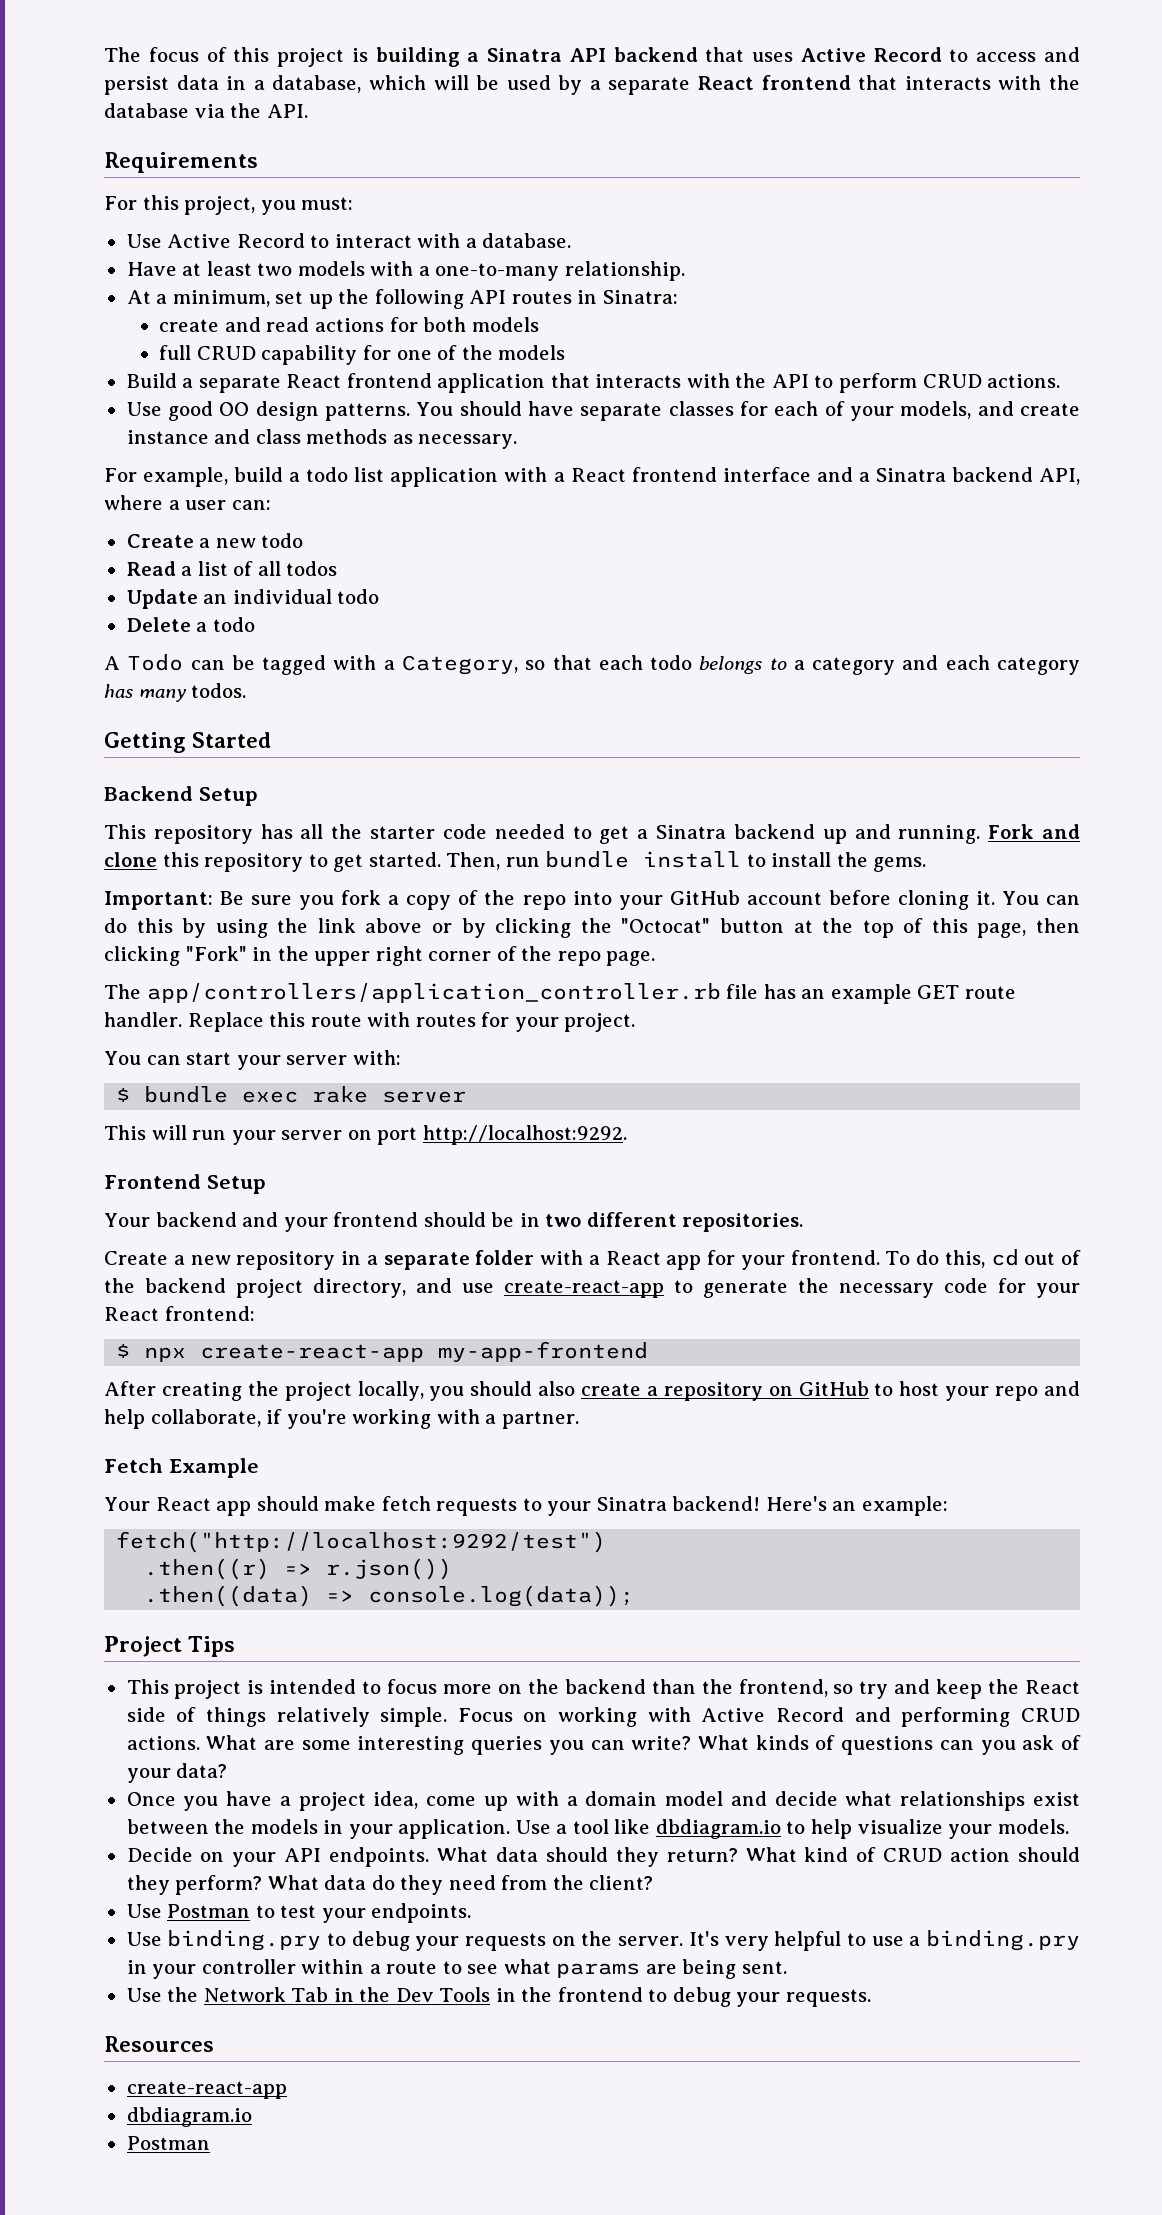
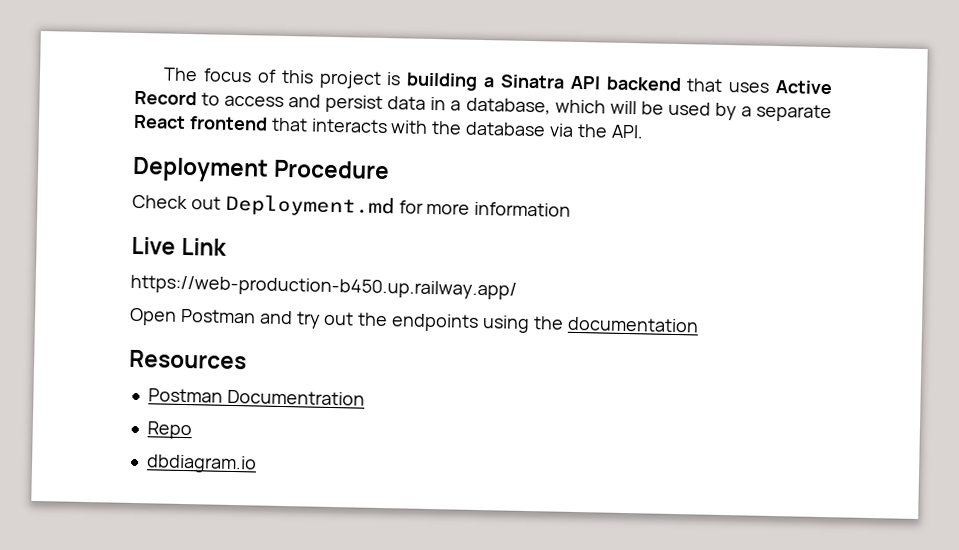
- Requirements
- For this project, you must:
- Use Active Record to interact with a database.
- Have at least two models with a one-to-many relationship.
- At a minimum, set up the following API routes in Sinatra:
- create and read actions for both models
- full CRUD capability for one of the models
- Build a separate React frontend application that interacts with the API to perform CRUD actions.
- Use good OO design patterns. You should have separate classes for each of your models, and create instance and class methods as necessary.
- For example, build a todo list application with a React frontend interface and a Sinatra backend API, where a user can:
- Create a new todo
- Read a list of all todos
- Update an individual todo
- Delete a todo
- A Todo can be tagged with a Category, so that each todo belongs to a category and each category has many todos.
- Getting Started
- Backend Setup
- This repository has all the starter code needed to get a Sinatra backend up and running. Fork and clone this repository to get started. Then, run bundle install to install the gems.
- Important: Be sure you fork a copy of the repo into your GitHub account before cloning it. You can do this by using the link above or by clicking the "Octocat" button at the top of this page, then clicking "Fork" in the upper right corner of the repo page.
- The app/controllers/application_controller.rb file has an example GET route handler. Replace this route with routes for your project.
- You can start your server with:
- $ bundle exec rake server
- This will run your server on port http://localhost:9292.
- Frontend Setup
- Your backend and your frontend should be in two different repositories.
- Create a new repository in a separate folder with a React app for your frontend. To do this, cd out of the backend project directory, and use create-react-app to generate the necessary code for your React frontend:
- $ npx create-react-app my-app-frontend
- After creating the project locally, you should also create a repository on GitHub to host your repo and help collaborate, if you're working with a partner.
- Fetch Example
- Your React app should make fetch requests to your Sinatra backend! Here's an example:
- fetch("http://localhost:9292/test")
- .then((r) => r.json())
- .then((data) => console.log(data));
- Project Tips
- This project is intended to focus more on the backend than the frontend, so try and keep the React side of things relatively simple. Focus on working with Active Record and performing CRUD actions. What are some interesting queries you can write? What kinds of questions can you ask of your data?
- Once you have a project idea, come up with a domain model and decide what relationships exist between the models in your application. Use a tool like dbdiagram.io to help visualize your models.
- Decide on your API endpoints. What data should they return? What kind of CRUD action should they perform? What data do they need from the client?
- Use Postman to test your endpoints.
- Use binding.pry to debug your requests on the server. It's very helpful to use a binding.pry in your controller within a route to see what params are being sent.
- Use the Network Tab in the Dev Tools in the frontend to debug your requests.
+ Deployment Procedure
+ Check out Deployment.md for more information
+ Live Link
+ https://web-production-b450.up.railway.app/
+ Open Postman and try out the endpoints using the documentation
  Resources
- create-react-app
+ Postman Documentration
+ Repo
  dbdiagram.io
- Postman

